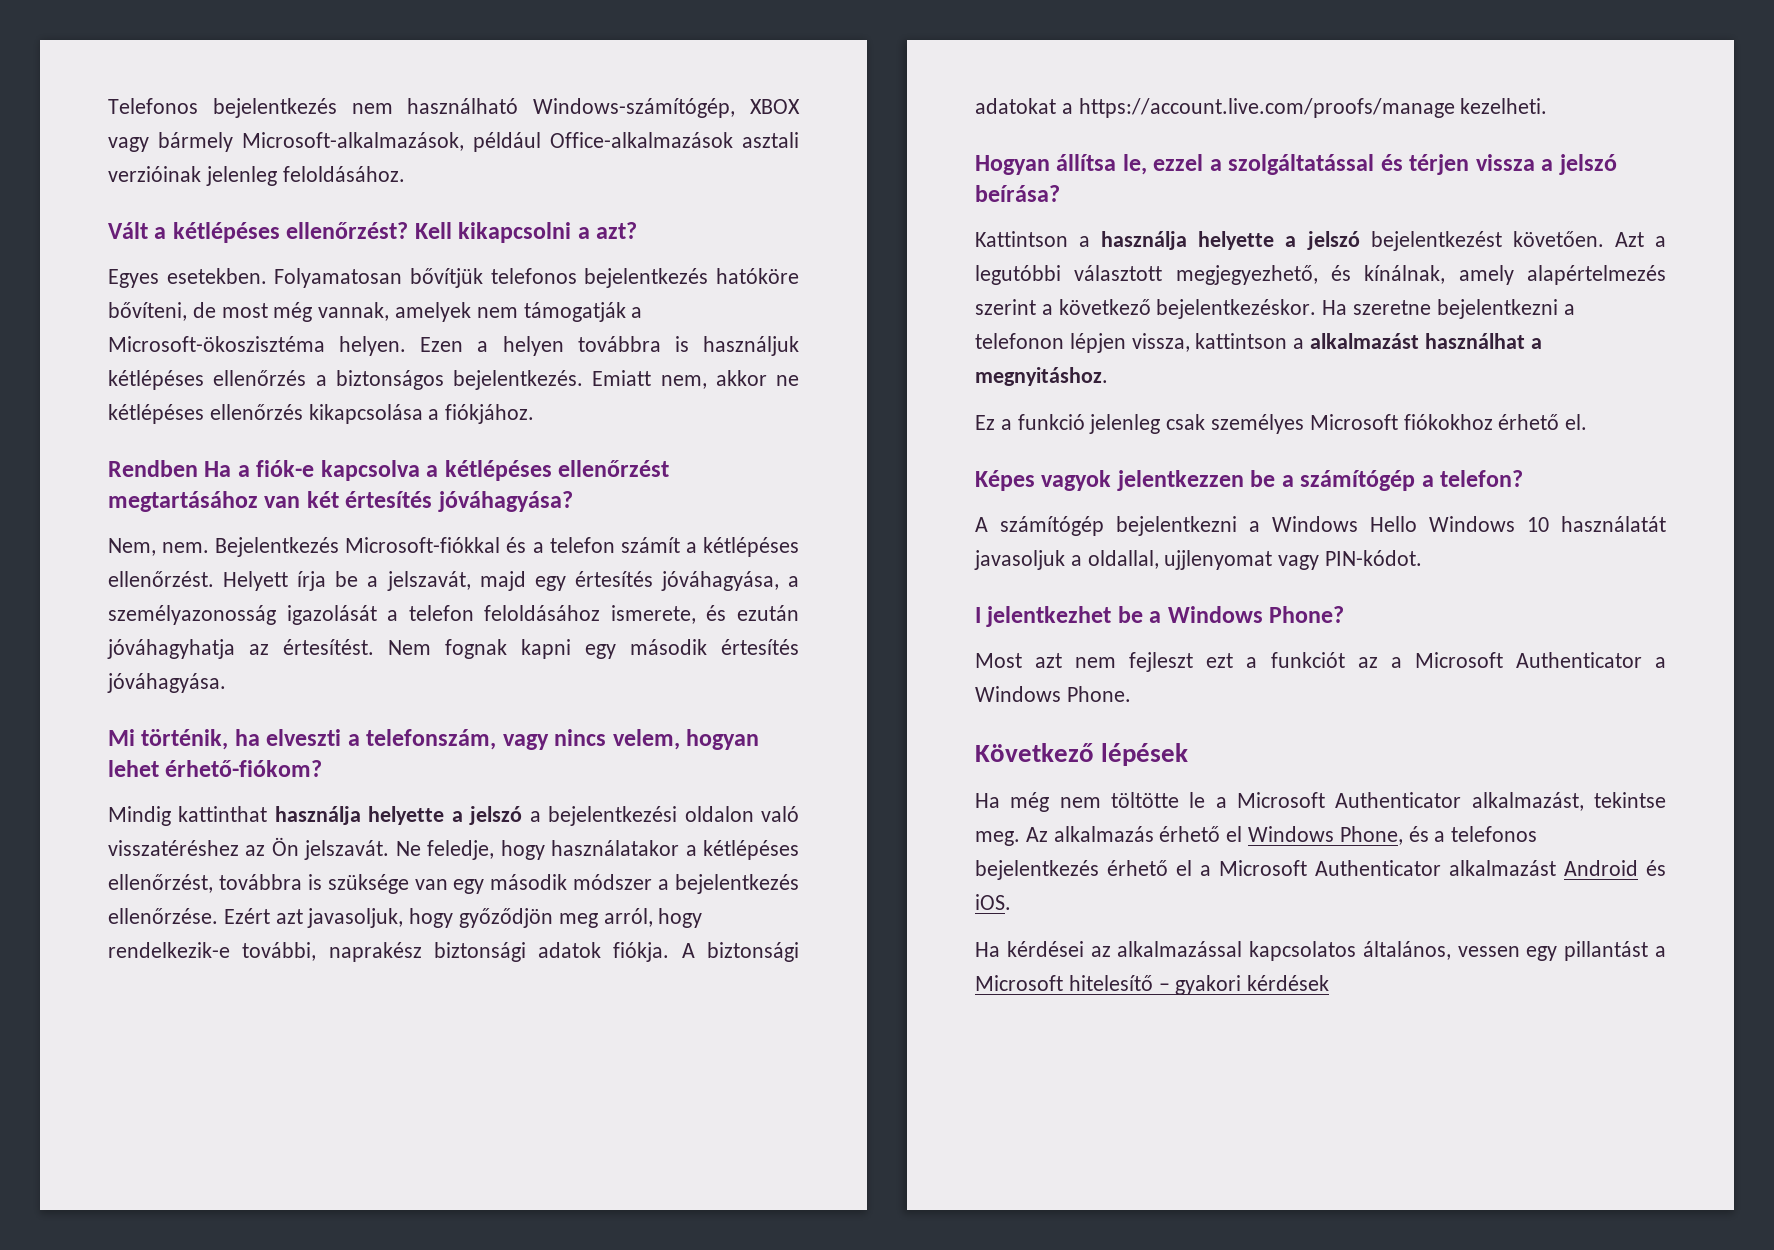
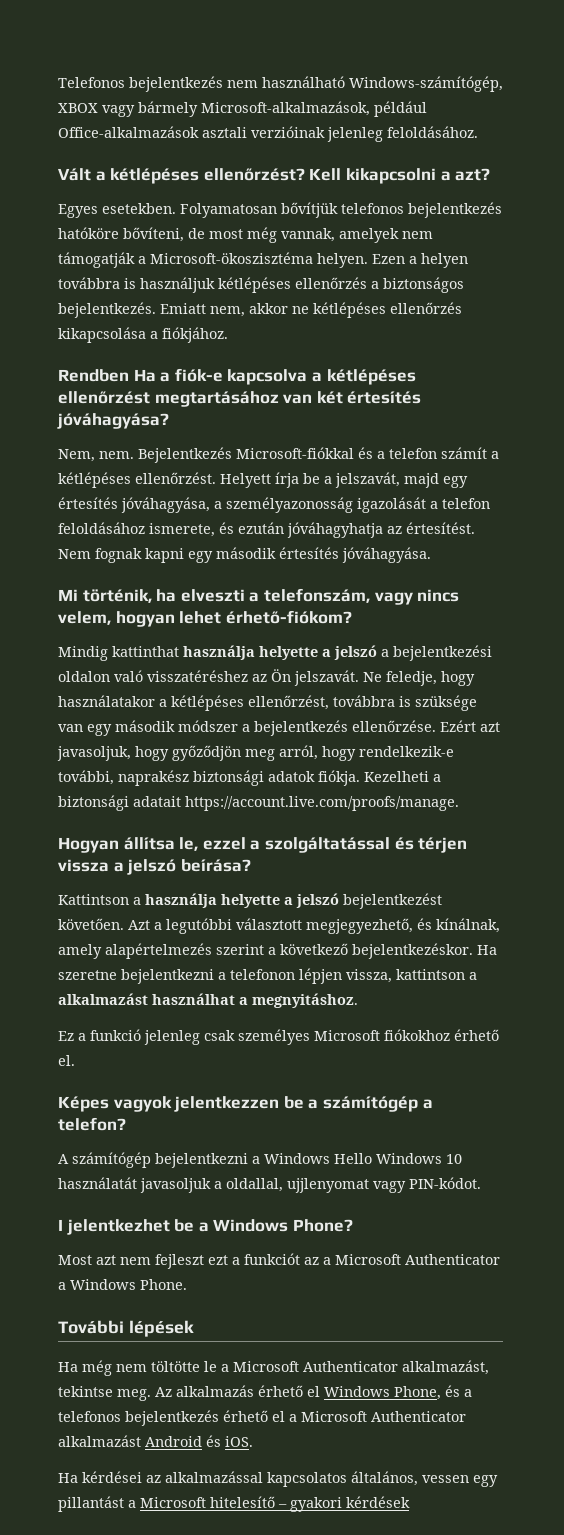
- A biztonsági adatokat a https://account.live.com/proofs/manage kezelheti.
+ Kezelheti a biztonsági adatait https://account.live.com/proofs/manage.
- Következő lépések
+ További lépések

